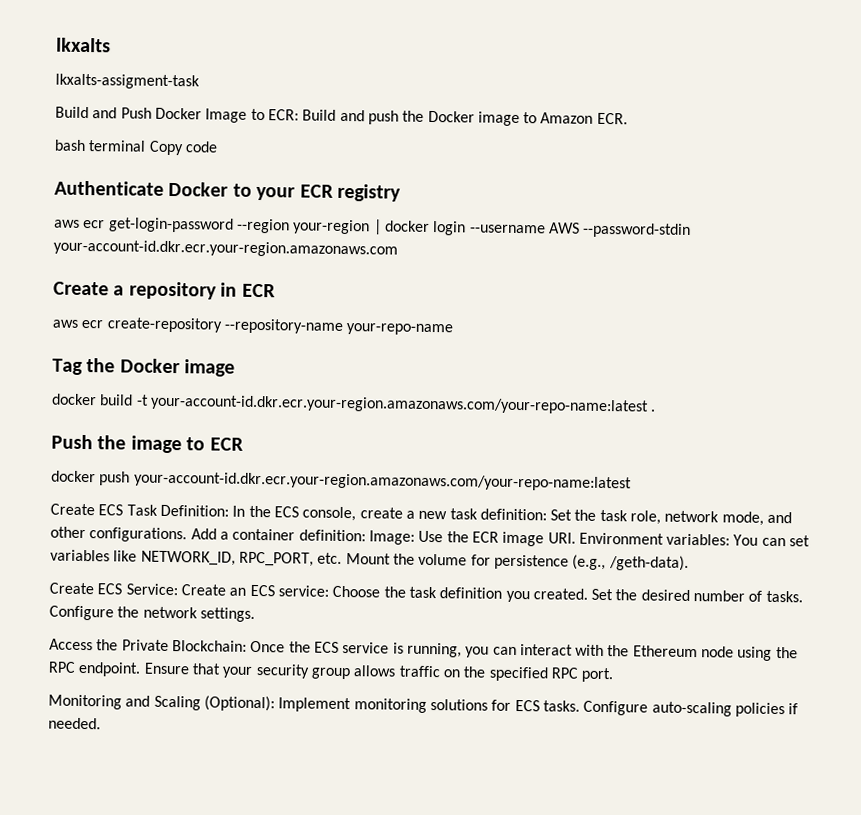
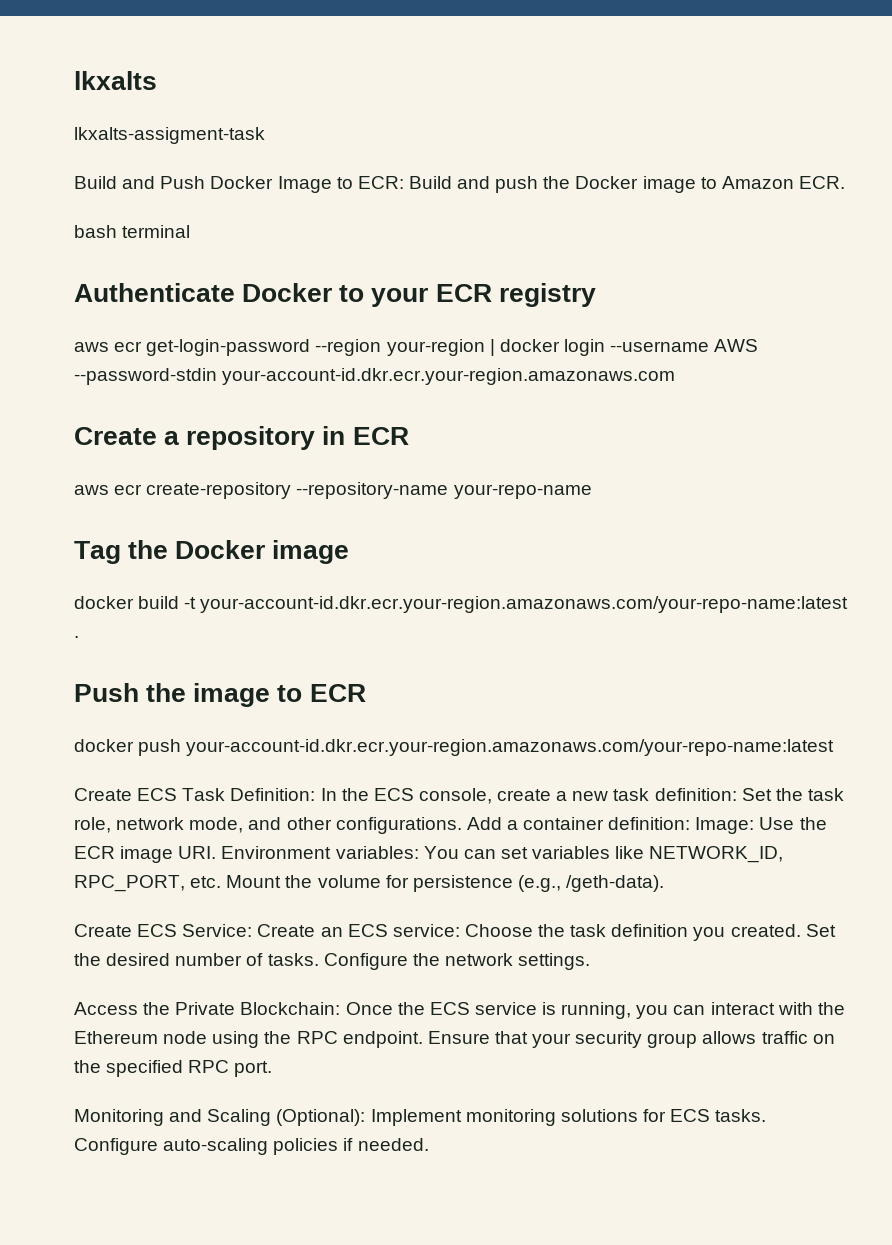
- bash terminal Copy code
+ bash terminal

